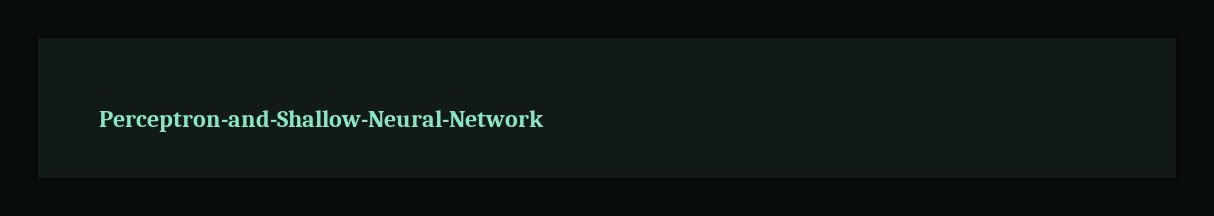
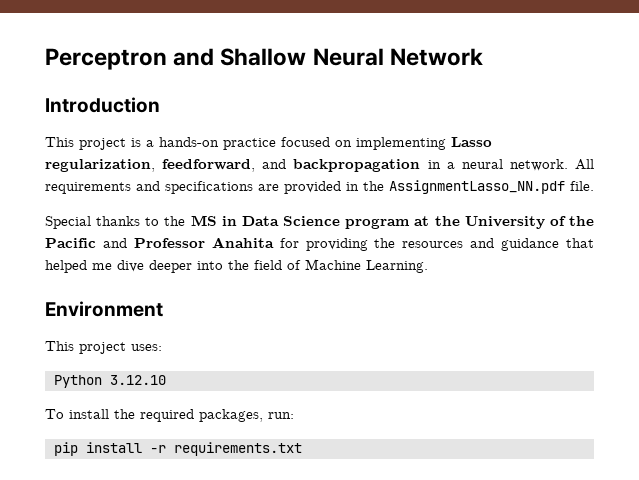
- Perceptron-and-Shallow-Neural-Network
+ Perceptron and Shallow Neural Network
+ Introduction
+ This project is a hands-on practice focused on implementing Lasso regularization, feedforward, and backpropagation in a neural network. All requirements and specifications are provided in the AssignmentLasso_NN.pdf file.
+ Special thanks to the MS in Data Science program at the University of the Pacific and Professor Anahita for providing the resources and guidance that helped me dive deeper into the field of Machine Learning.
+ Environment
+ This project uses:
+ Python 3.12.10
+ To install the required packages, run:
+ pip install -r requirements.txt

